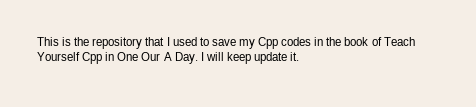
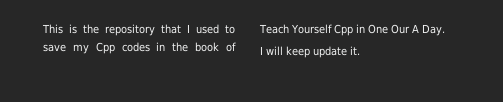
- This is the repository that I used to save my Cpp codes in the book of Teach Yourself Cpp in One Our A Day. I will keep update it.
+ This is the repository that I used to save my Cpp codes in the book of Teach Yourself Cpp in One Our A Day.
+ I will keep update it.

